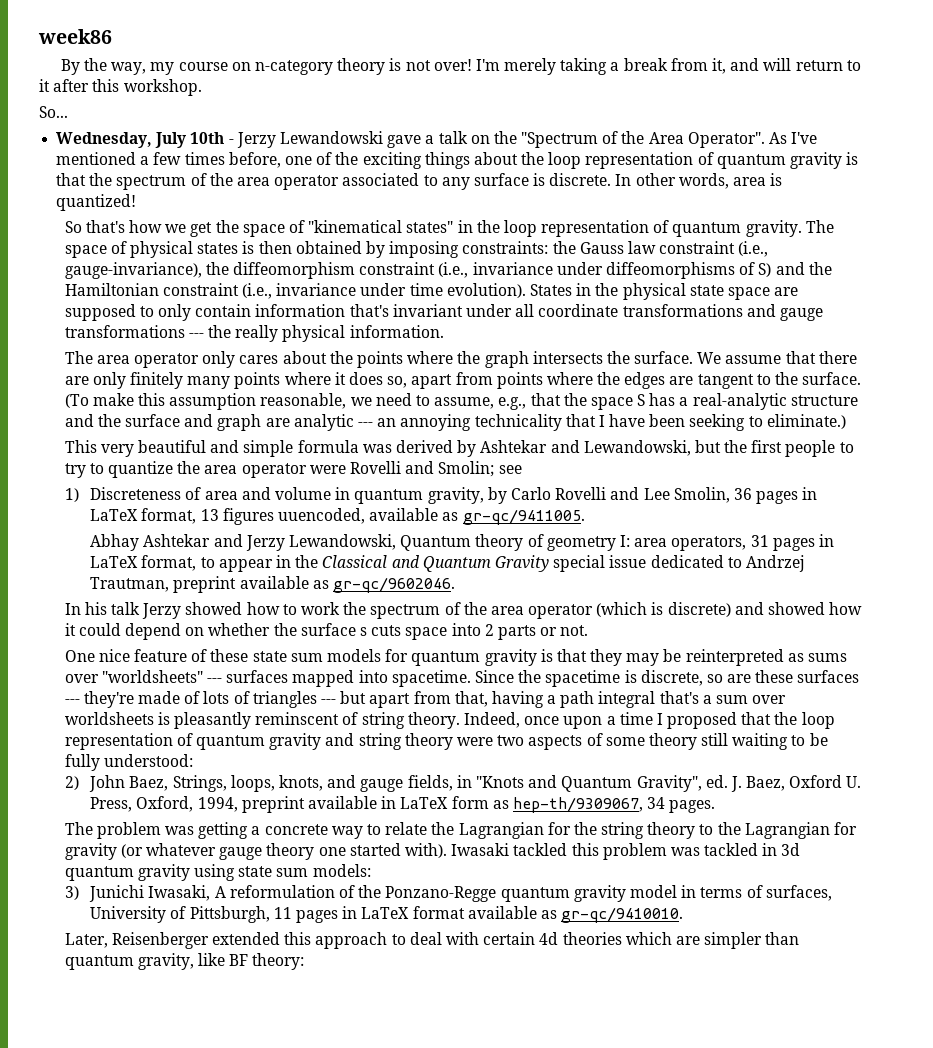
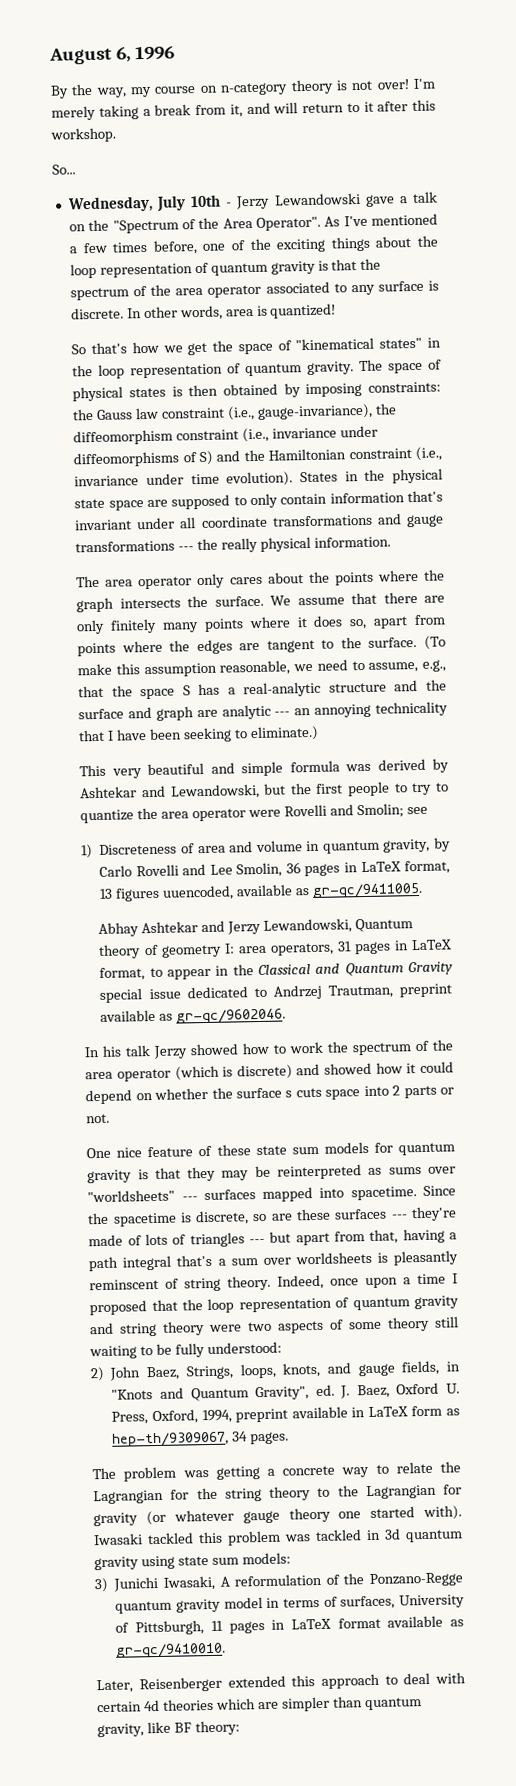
- week86
+ August 6, 1996

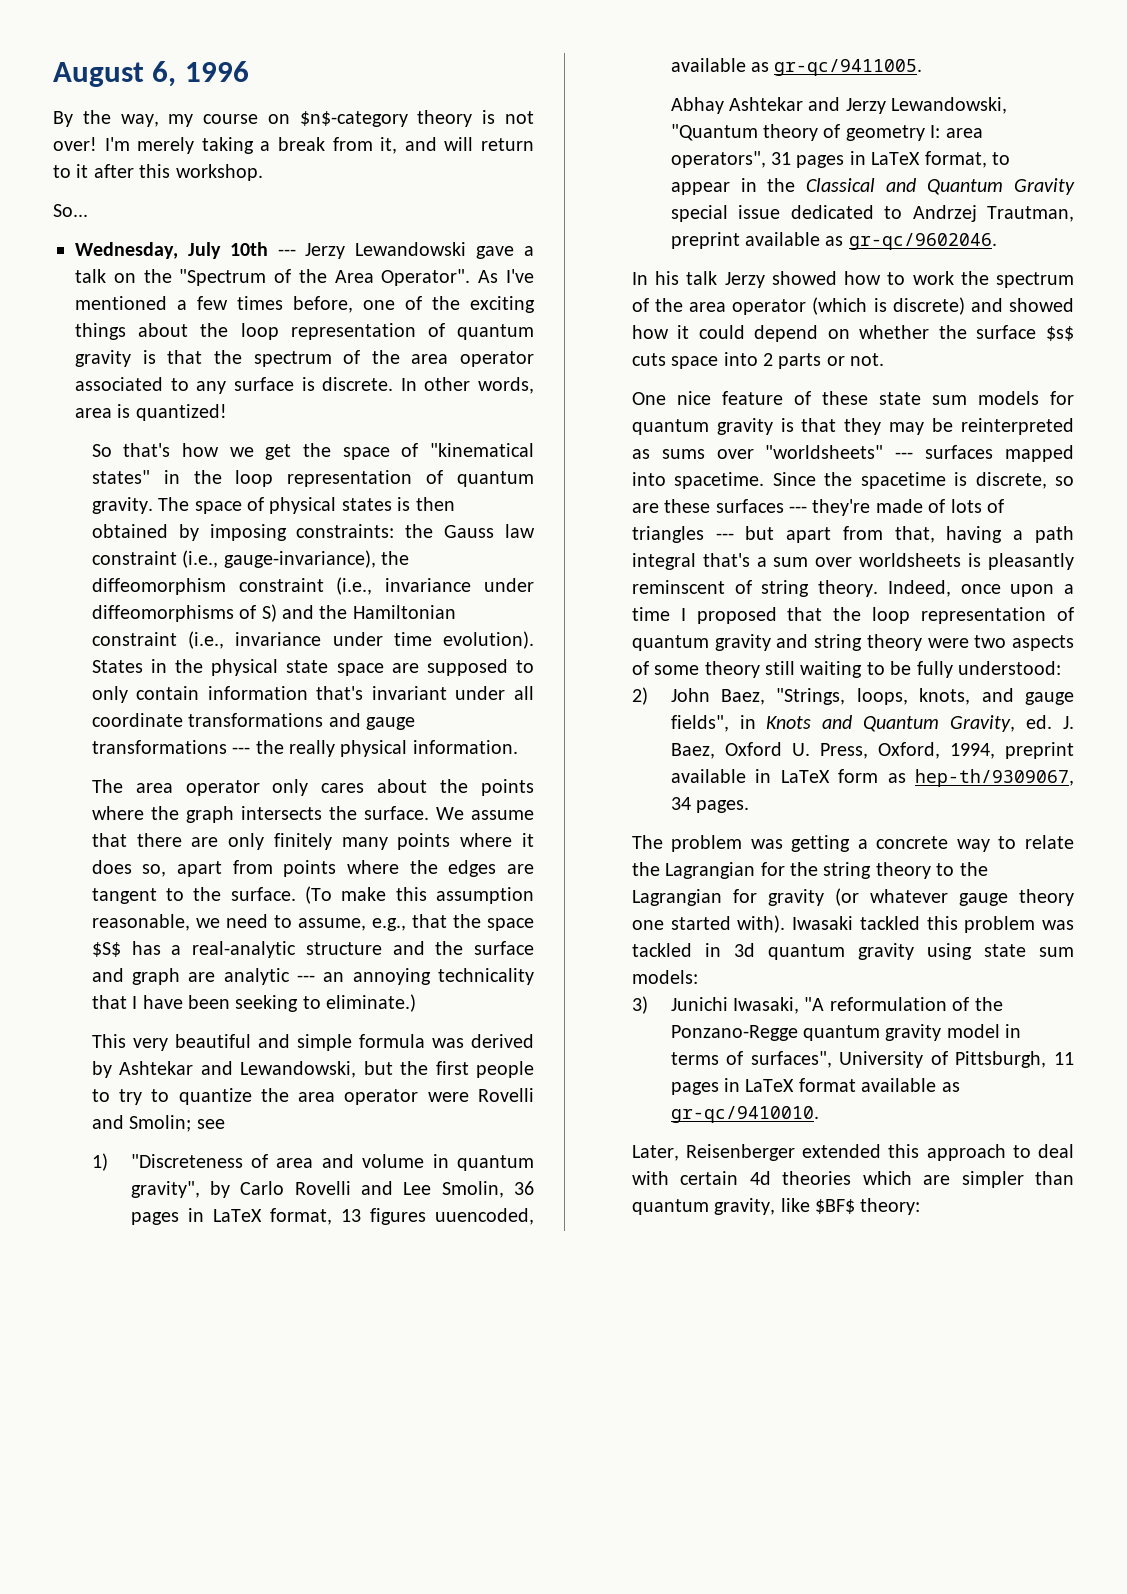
- By the way, my course on n-category theory is not over!
+ By the way, my course on $n$-category theory is not over!
- Wednesday, July 10th - Jerzy Lewandowski gave a talk on the "Spectrum of the Area Operator".
+ Wednesday, July 10th --- Jerzy Lewandowski gave a talk on the "Spectrum of the Area Operator".
- (To make this assumption reasonable, we need to assume, e.g., that the space S has a real-analytic structure and the surface and graph are analytic --- an annoying technicality that I have been seeking to eliminate.)
+ (To make this assumption reasonable, we need to assume, e.g., that the space $S$ has a real-analytic structure and the surface and graph are analytic --- an annoying technicality that I have been seeking to eliminate.)
- 1) Discreteness of area and volume in quantum gravity, by Carlo Rovelli and Lee Smolin, 36 pages in LaTeX format, 13 figures uuencoded, available as gr-qc/9411005.
+ 1) "Discreteness of area and volume in quantum gravity", by Carlo Rovelli and Lee Smolin, 36 pages in LaTeX format, 13 figures uuencoded, available as gr-qc/9411005.
- Abhay Ashtekar and Jerzy Lewandowski, Quantum theory of geometry I: area operators, 31 pages in LaTeX format, to appear in the Classical and Quantum Gravity special issue dedicated to Andrzej Trautman, preprint available as gr-qc/9602046.
+ Abhay Ashtekar and Jerzy Lewandowski, "Quantum theory of geometry I: area operators", 31 pages in LaTeX format, to appear in the Classical and Quantum Gravity special issue dedicated to Andrzej Trautman, preprint available as gr-qc/9602046.
- In his talk Jerzy showed how to work the spectrum of the area operator (which is discrete) and showed how it could depend on whether the surface s cuts space into 2 parts or not.
+ In his talk Jerzy showed how to work the spectrum of the area operator (which is discrete) and showed how it could depend on whether the surface $s$ cuts space into 2 parts or not.
- 2) John Baez, Strings, loops, knots, and gauge fields, in "Knots and Quantum Gravity", ed. J. Baez, Oxford U. Press, Oxford, 1994, preprint available in LaTeX form as hep-th/9309067, 34 pages.
+ 2) John Baez, "Strings, loops, knots, and gauge fields", in Knots and Quantum Gravity, ed. J. Baez, Oxford U. Press, Oxford, 1994, preprint available in LaTeX form as hep-th/9309067, 34 pages.
- 3) Junichi Iwasaki, A reformulation of the Ponzano-Regge quantum gravity model in terms of surfaces, University of Pittsburgh, 11 pages in LaTeX format available as gr-qc/9410010.
+ 3) Junichi Iwasaki, "A reformulation of the Ponzano-Regge quantum gravity model in terms of surfaces", University of Pittsburgh, 11 pages in LaTeX format available as gr-qc/9410010.
- Later, Reisenberger extended this approach to deal with certain 4d theories which are simpler than quantum gravity, like BF theory:
+ Later, Reisenberger extended this approach to deal with certain 4d theories which are simpler than quantum gravity, like $BF$ theory:

